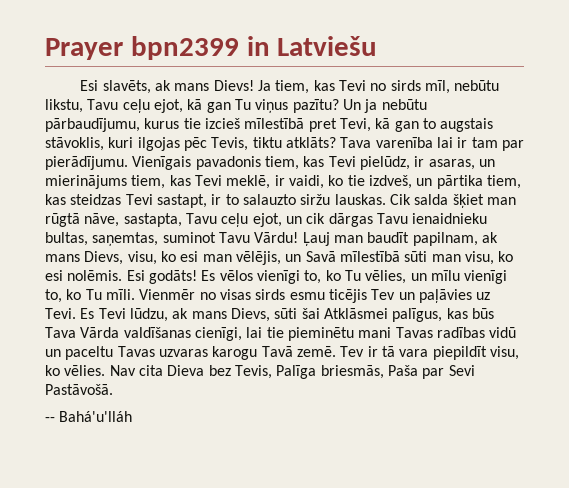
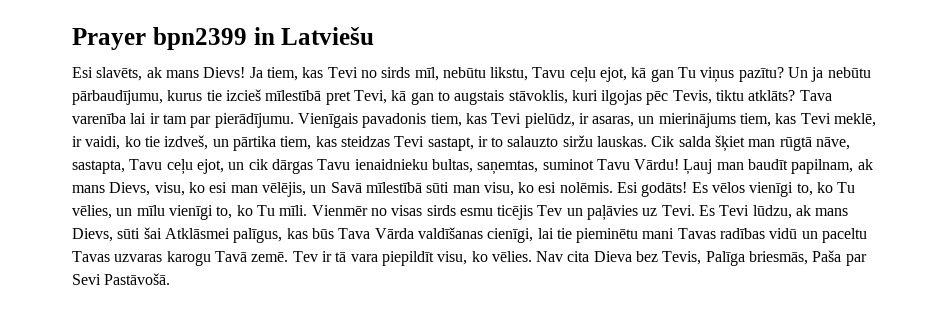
- -- Bahá'u'lláh

